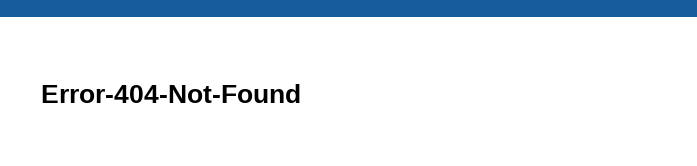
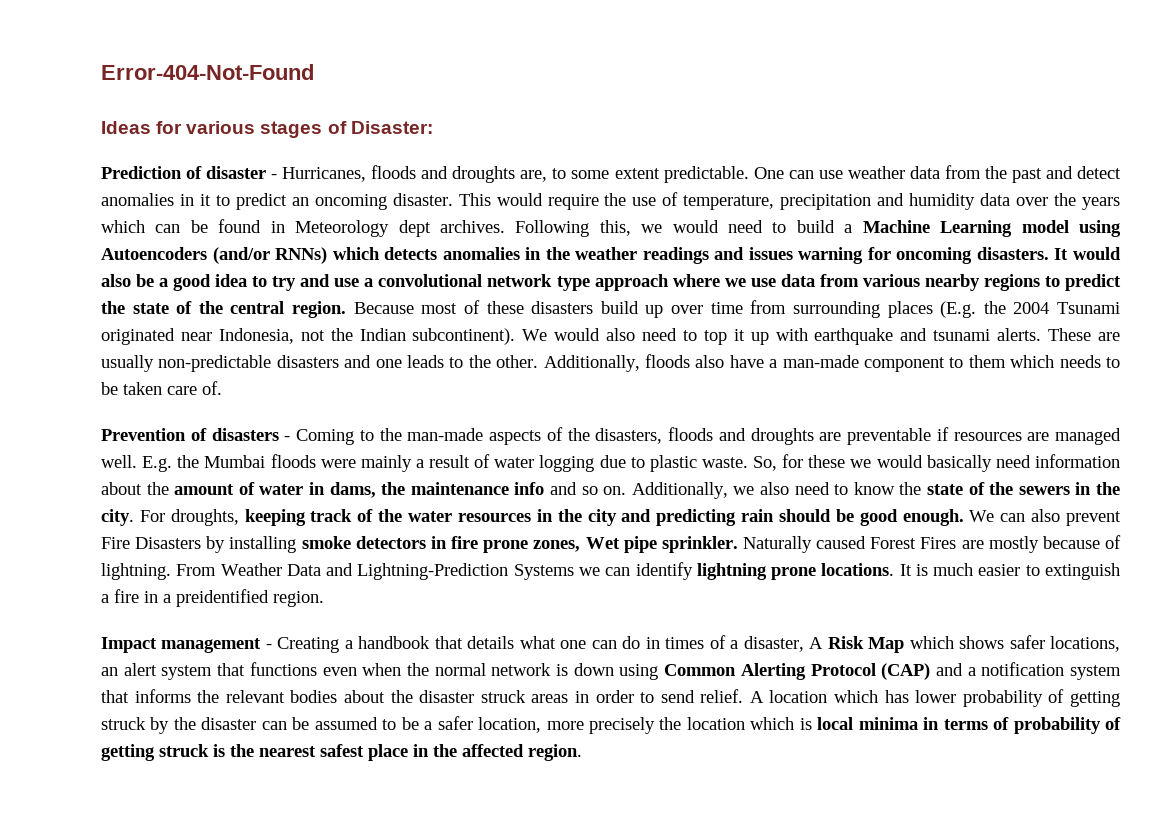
+ Ideas for various stages of Disaster:
+ Prediction of disaster - Hurricanes, floods and droughts are, to some extent predictable. One can use weather data from the past and detect anomalies in it to predict an oncoming disaster. This would require the use of temperature, precipitation and humidity data over the years which can be found in Meteorology dept archives. Following this, we would need to build a Machine Learning model using Autoencoders (and/or RNNs) which detects anomalies in the weather readings and issues warning for oncoming disasters. It would also be a good idea to try and use a convolutional network type approach where we use data from various nearby regions to predict the state of the central region. Because most of these disasters build up over time from surrounding places (E.g. the 2004 Tsunami originated near Indonesia, not the Indian subcontinent). We would also need to top it up with earthquake and tsunami alerts. These are usually non-predictable disasters and one leads to the other. Additionally, floods also have a man-made component to them which needs to be taken care of.
+ Prevention of disasters - Coming to the man-made aspects of the disasters, floods and droughts are preventable if resources are managed well. E.g. the Mumbai floods were mainly a result of water logging due to plastic waste. So, for these we would basically need information about the amount of water in dams, the maintenance info and so on. Additionally, we also need to know the state of the sewers in the city. For droughts, keeping track of the water resources in the city and predicting rain should be good enough. We can also prevent Fire Disasters by installing smoke detectors in fire prone zones, Wet pipe sprinkler. Naturally caused Forest Fires are mostly because of lightning. From Weather Data and Lightning-Prediction Systems we can identify lightning prone locations. It is much easier to extinguish a fire in a preidentified region.
+ Impact management - Creating a handbook that details what one can do in times of a disaster, A Risk Map which shows safer locations, an alert system that functions even when the normal network is down using Common Alerting Protocol (CAP) and a notification system that informs the relevant bodies about the disaster struck areas in order to send relief. A location which has lower probability of getting struck by the disaster can be assumed to be a safer location, more precisely the location which is local minima in terms of probability of getting struck is the nearest safest place in the affected region.

